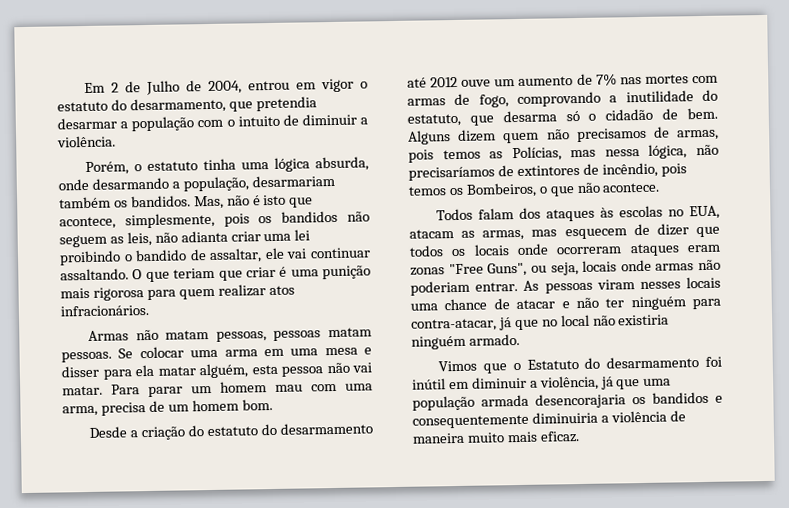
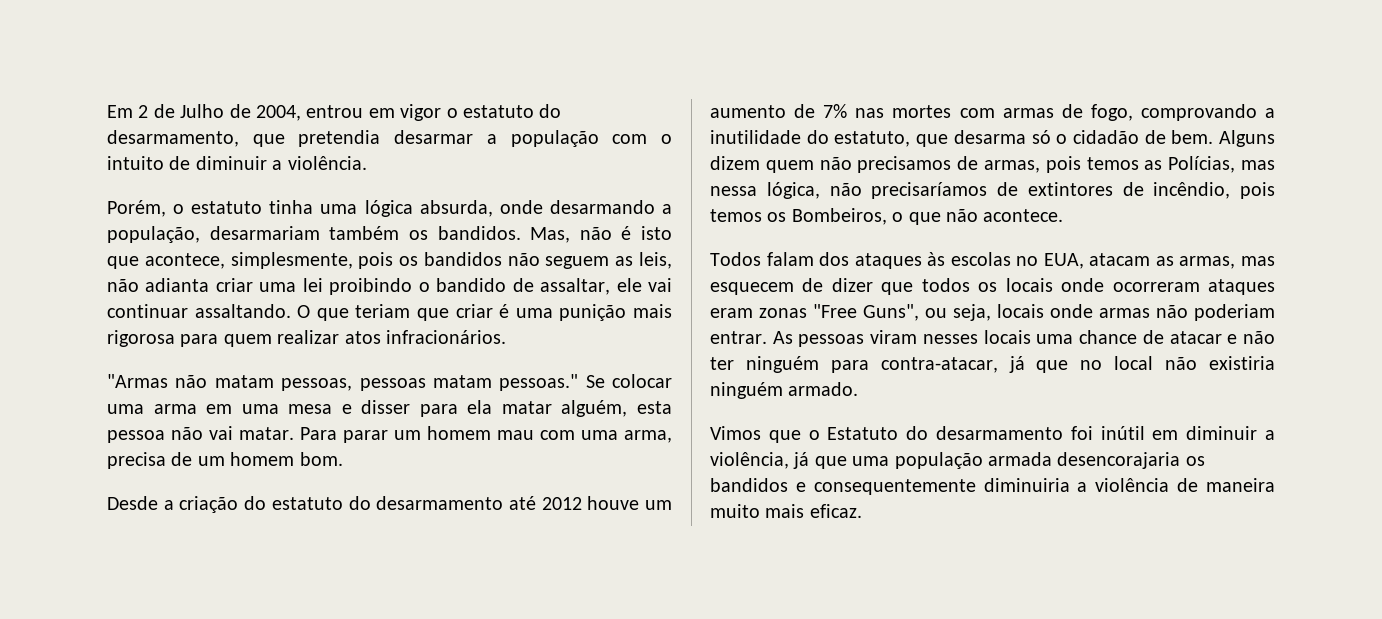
- Armas não matam pessoas, pessoas matam pessoas.
+ "Armas não matam pessoas, pessoas matam pessoas."
- Desde a criação do estatuto do desarmamento até 2012 ouve um aumento de 7% nas mortes com armas de fogo, comprovando a inutilidade do estatuto, que desarma só o cidadão de bem.
+ Desde a criação do estatuto do desarmamento até 2012 houve um aumento de 7% nas mortes com armas de fogo, comprovando a inutilidade do estatuto, que desarma só o cidadão de bem.

